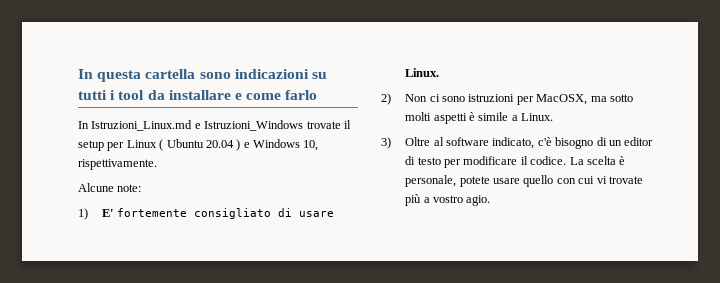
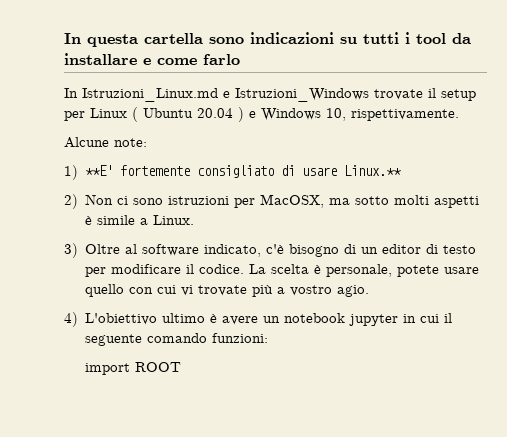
- 1) E' fortemente consigliato di usare Linux.
+ 1) **E' fortemente consigliato di usare Linux.**
+ 4) L'obiettivo ultimo è avere un notebook jupyter in cui il seguente comando funzioni:
+ import ROOT

